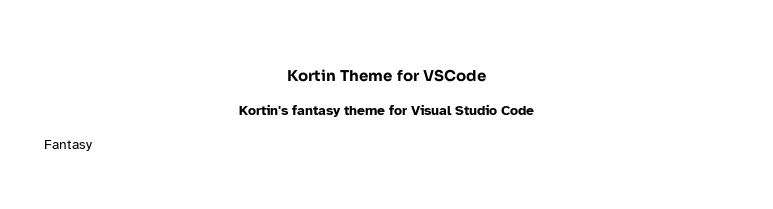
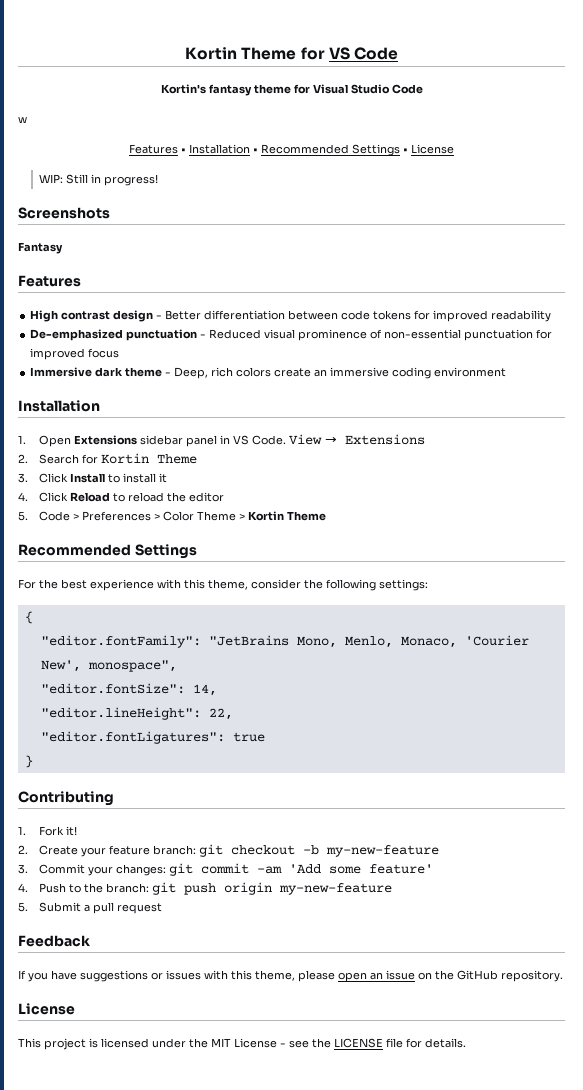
- Kortin Theme for VSCode
+ Kortin Theme for VS Code
+ w
+ Features • Installation • Recommended Settings • License
+ WIP: Still in progress!
+ Screenshots
  Fantasy
+ Features
+ High contrast design - Better differentiation between code tokens for improved readability
+ De-emphasized punctuation - Reduced visual prominence of non-essential punctuation for improved focus
+ Immersive dark theme - Deep, rich colors create an immersive coding environment
+ Installation
+ 1. Open Extensions sidebar panel in VS Code. View → Extensions
+ 2. Search for Kortin Theme
+ 3. Click Install to install it
+ 4. Click Reload to reload the editor
+ 5. Code > Preferences > Color Theme > Kortin Theme
+ Recommended Settings
+ For the best experience with this theme, consider the following settings:
+ {
+ "editor.fontFamily": "JetBrains Mono, Menlo, Monaco, 'Courier New', monospace",
+ "editor.fontSize": 14,
+ "editor.lineHeight": 22,
+ "editor.fontLigatures": true
+ }
+ Contributing
+ 1. Fork it!
+ 2. Create your feature branch: git checkout -b my-new-feature
+ 3. Commit your changes: git commit -am 'Add some feature'
+ 4. Push to the branch: git push origin my-new-feature
+ 5. Submit a pull request
+ Feedback
+ If you have suggestions or issues with this theme, please open an issue on the GitHub repository.
+ License
+ This project is licensed under the MIT License - see the LICENSE file for details.

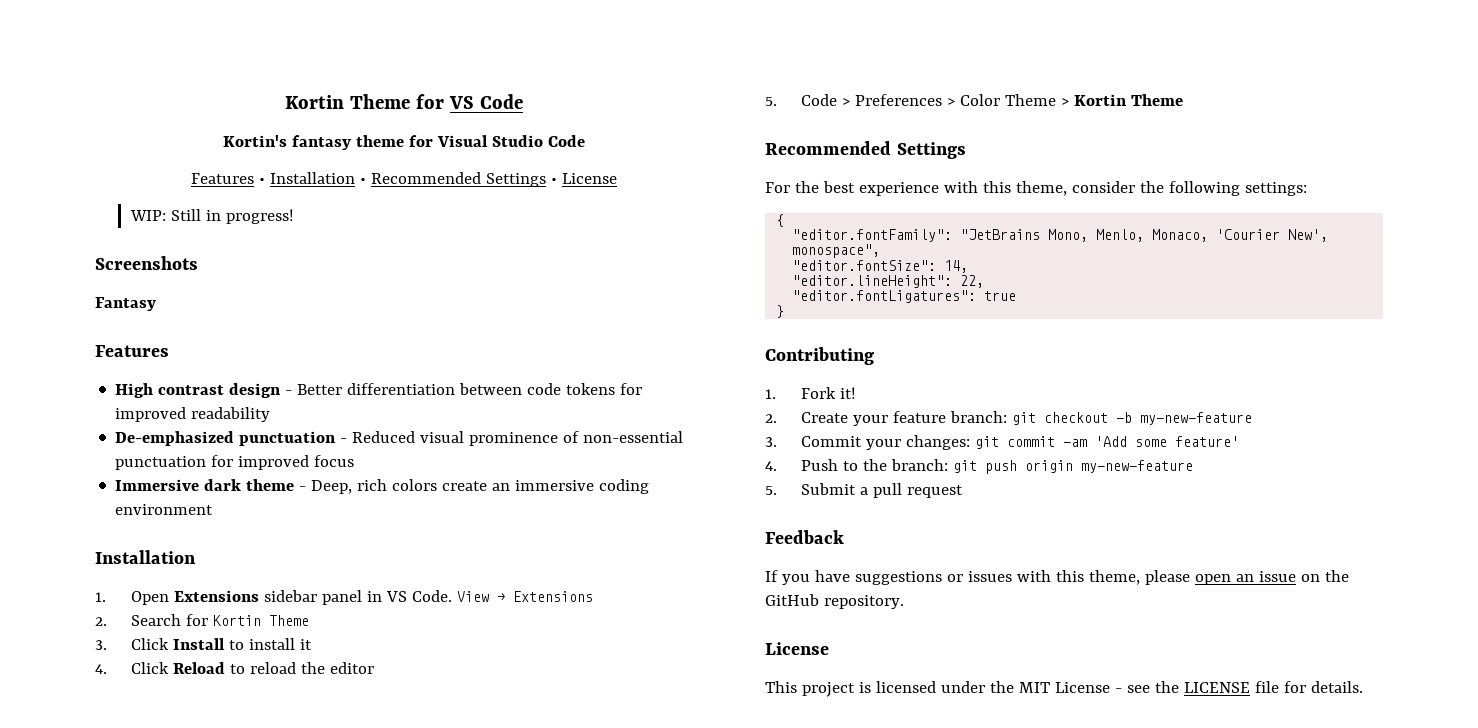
- w

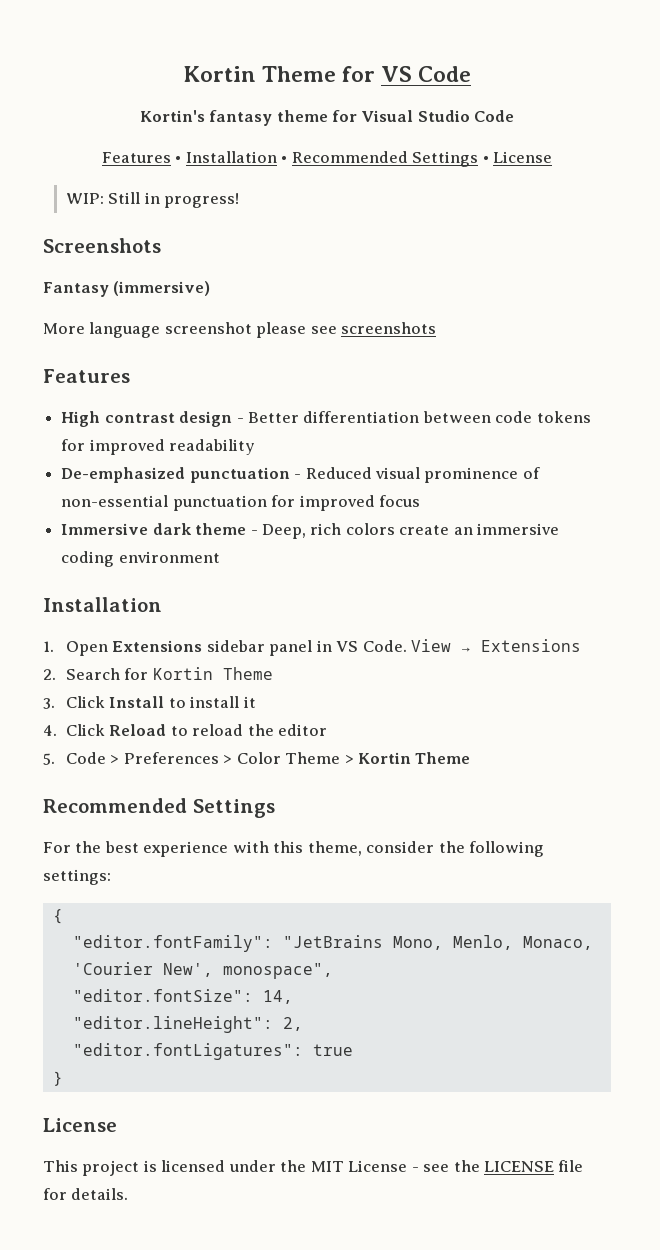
- Fantasy
+ Fantasy (immersive)
+ More language screenshot please see screenshots
- "editor.lineHeight": 22,
+ "editor.lineHeight": 2,
- Contributing
- 1. Fork it!
- 2. Create your feature branch: git checkout -b my-new-feature
- 3. Commit your changes: git commit -am 'Add some feature'
- 4. Push to the branch: git push origin my-new-feature
- 5. Submit a pull request
- Feedback
- If you have suggestions or issues with this theme, please open an issue on the GitHub repository.

